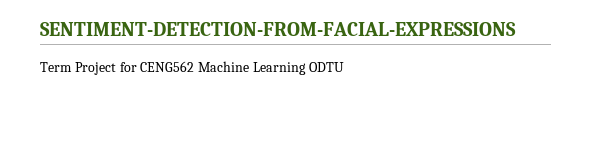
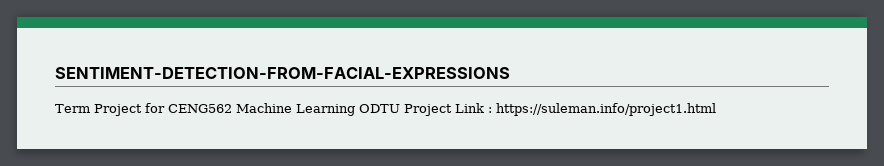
- Term Project for CENG562 Machine Learning ODTU
+ Term Project for CENG562 Machine Learning ODTU Project Link : https://suleman.info/project1.html

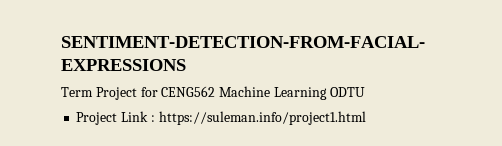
- Term Project for CENG562 Machine Learning ODTU Project Link : https://suleman.info/project1.html
+ Term Project for CENG562 Machine Learning ODTU
+ Project Link : https://suleman.info/project1.html

